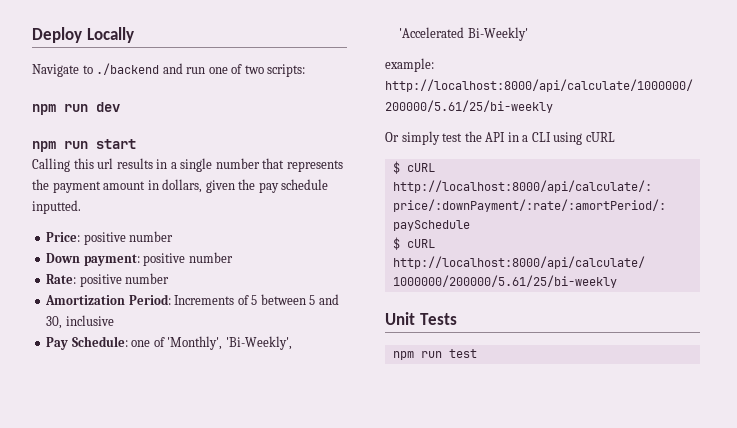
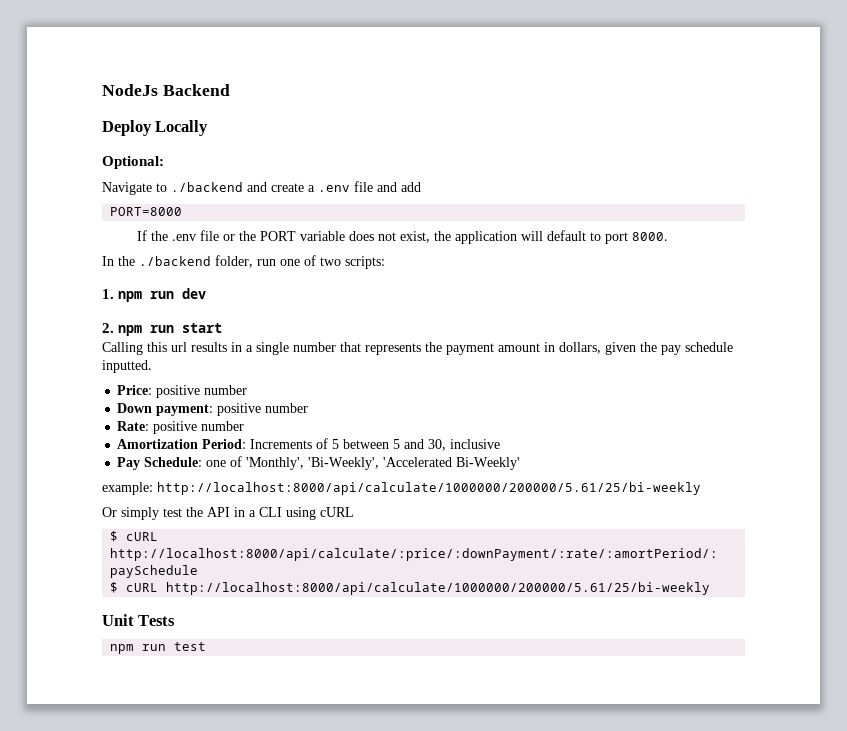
+ NodeJs Backend
+ Optional:
- Navigate to ./backend and run one of two scripts:
+ Navigate to ./backend and create a .env file and add
+ PORT=8000
+ If the .env file or the PORT variable does not exist, the application will default to port 8000.
+ In the ./backend folder, run one of two scripts:
- npm run dev
+ 1. npm run dev
- npm run start
+ 2. npm run start

